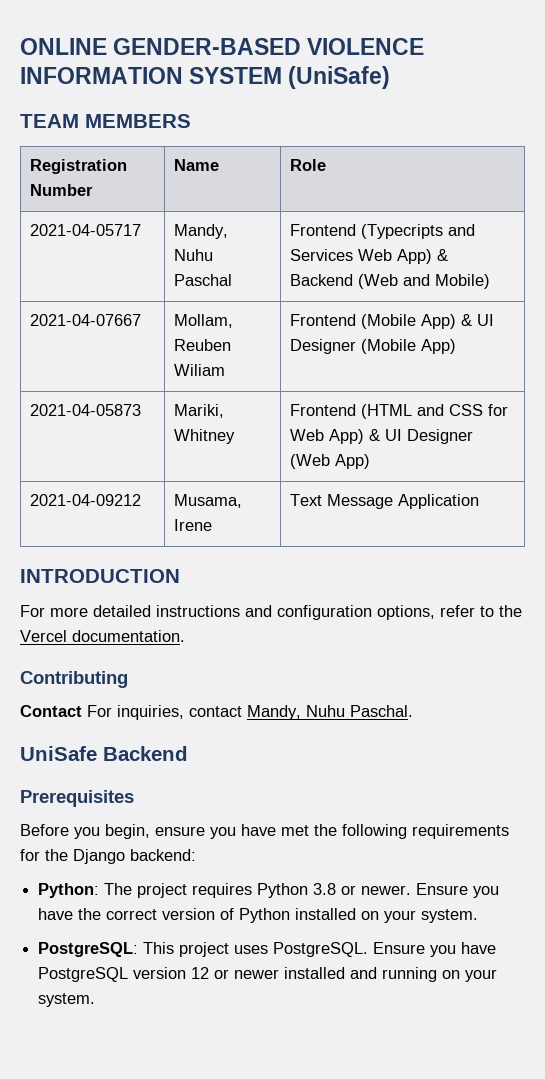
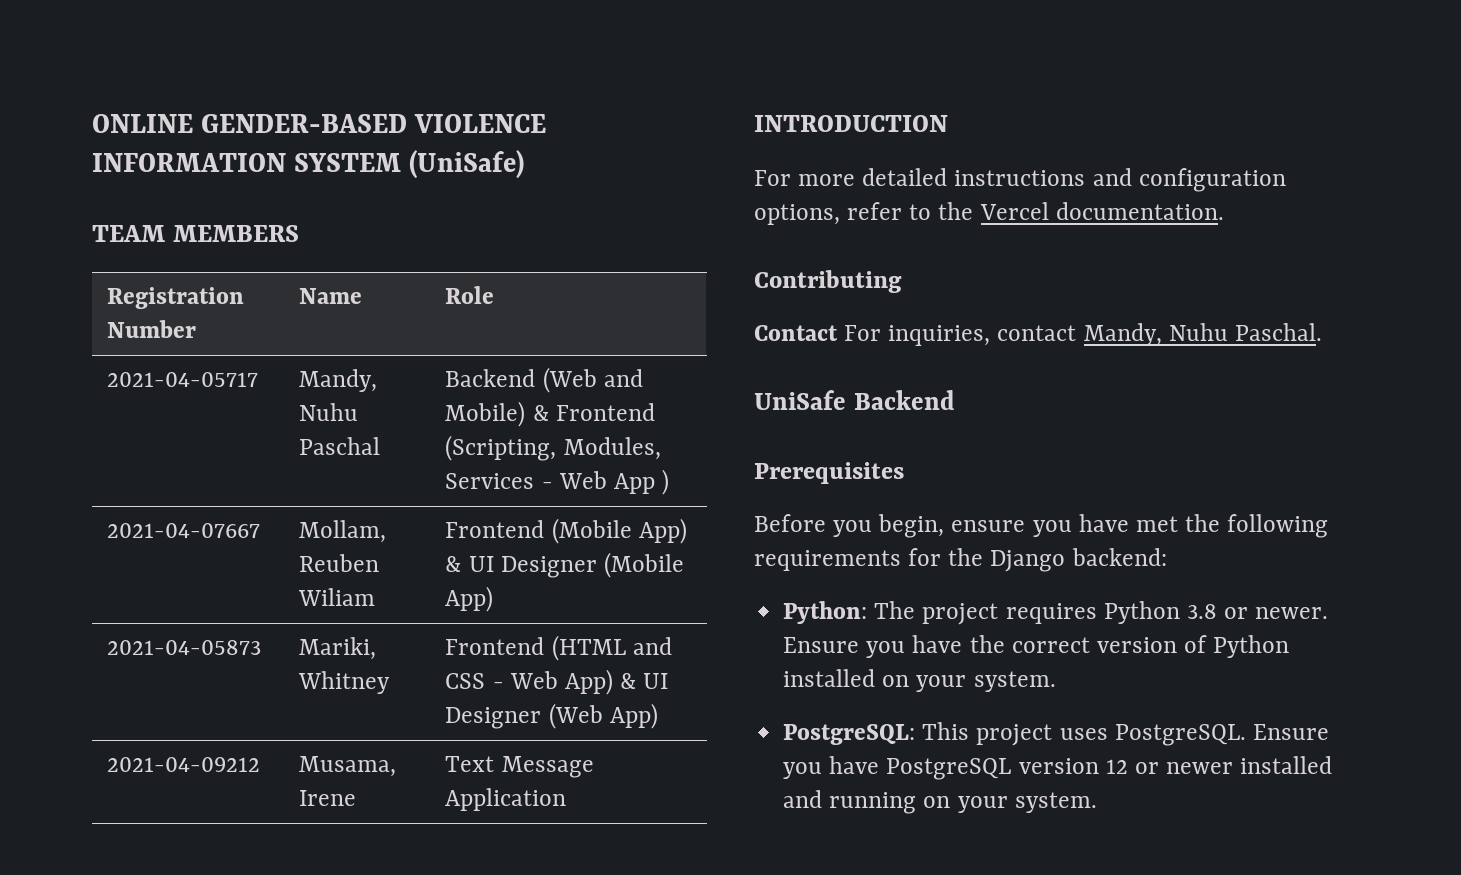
- 2021-04-05717 | Mandy, Nuhu Paschal | Frontend (Typecripts and Services Web App) & Backend (Web and Mobile)
+ 2021-04-05717 | Mandy, Nuhu Paschal | Backend (Web and Mobile) & Frontend (Scripting, Modules, Services - Web App )
- 2021-04-05873 | Mariki, Whitney | Frontend (HTML and CSS for Web App) & UI Designer (Web App)
+ 2021-04-05873 | Mariki, Whitney | Frontend (HTML and CSS - Web App) & UI Designer (Web App)

